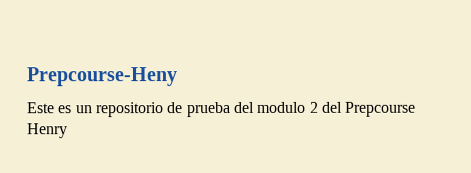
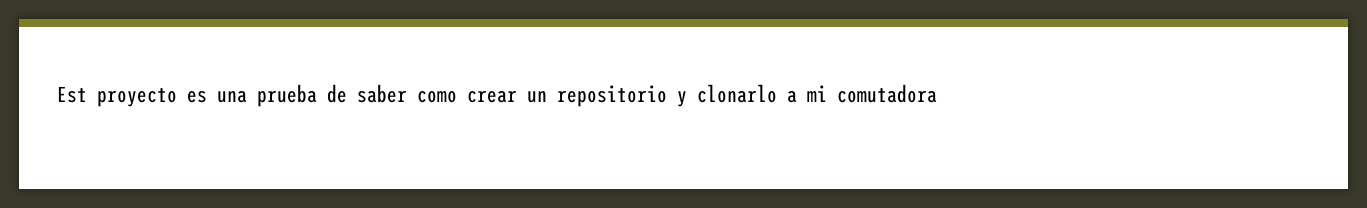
- Prepcourse-Heny
- Este es un repositorio de prueba del modulo 2 del Prepcourse Henry
+ Est proyecto es una prueba de saber como crear un repositorio y clonarlo a mi comutadora

